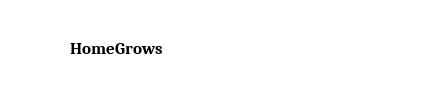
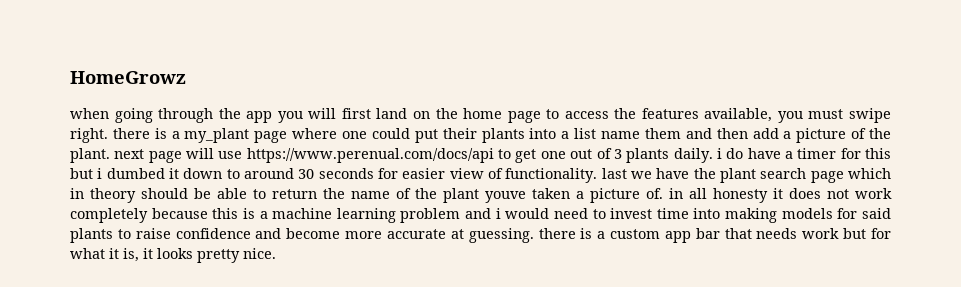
- HomeGrows
+ HomeGrowz
+ when going through the app you will first land on the home page to access the features available, you must swipe right. there is a my_plant page where one could put their plants into a list name them and then add a picture of the plant. next page will use https://www.perenual.com/docs/api to get one out of 3 plants daily. i do have a timer for this but i dumbed it down to around 30 seconds for easier view of functionality. last we have the plant search page which in theory should be able to return the name of the plant youve taken a picture of. in all honesty it does not work completely because this is a machine learning problem and i would need to invest time into making models for said plants to raise confidence and become more accurate at guessing. there is a custom app bar that needs work but for what it is, it looks pretty nice.

